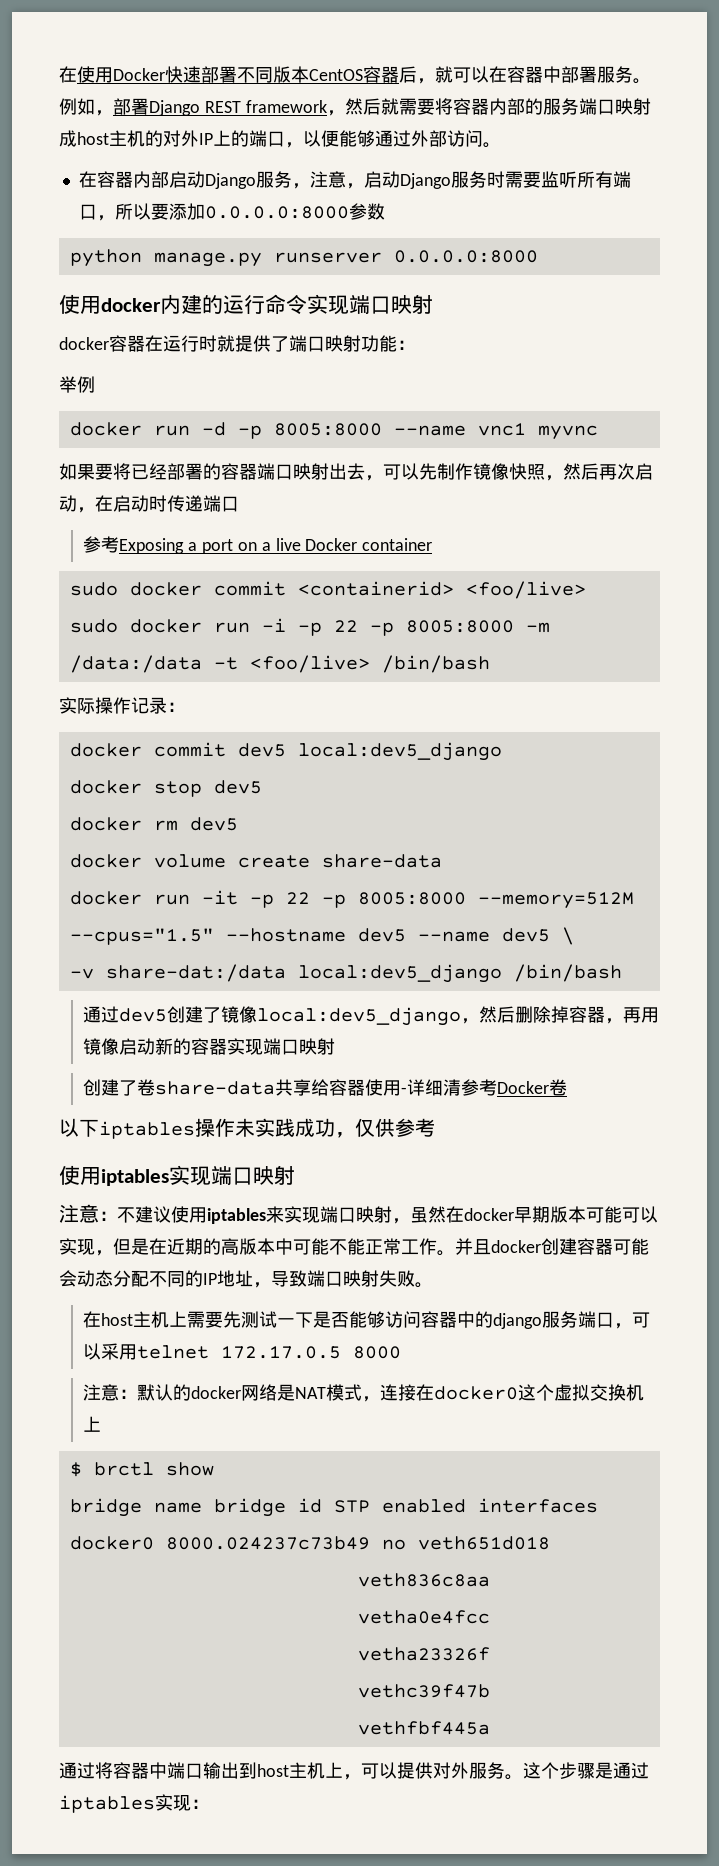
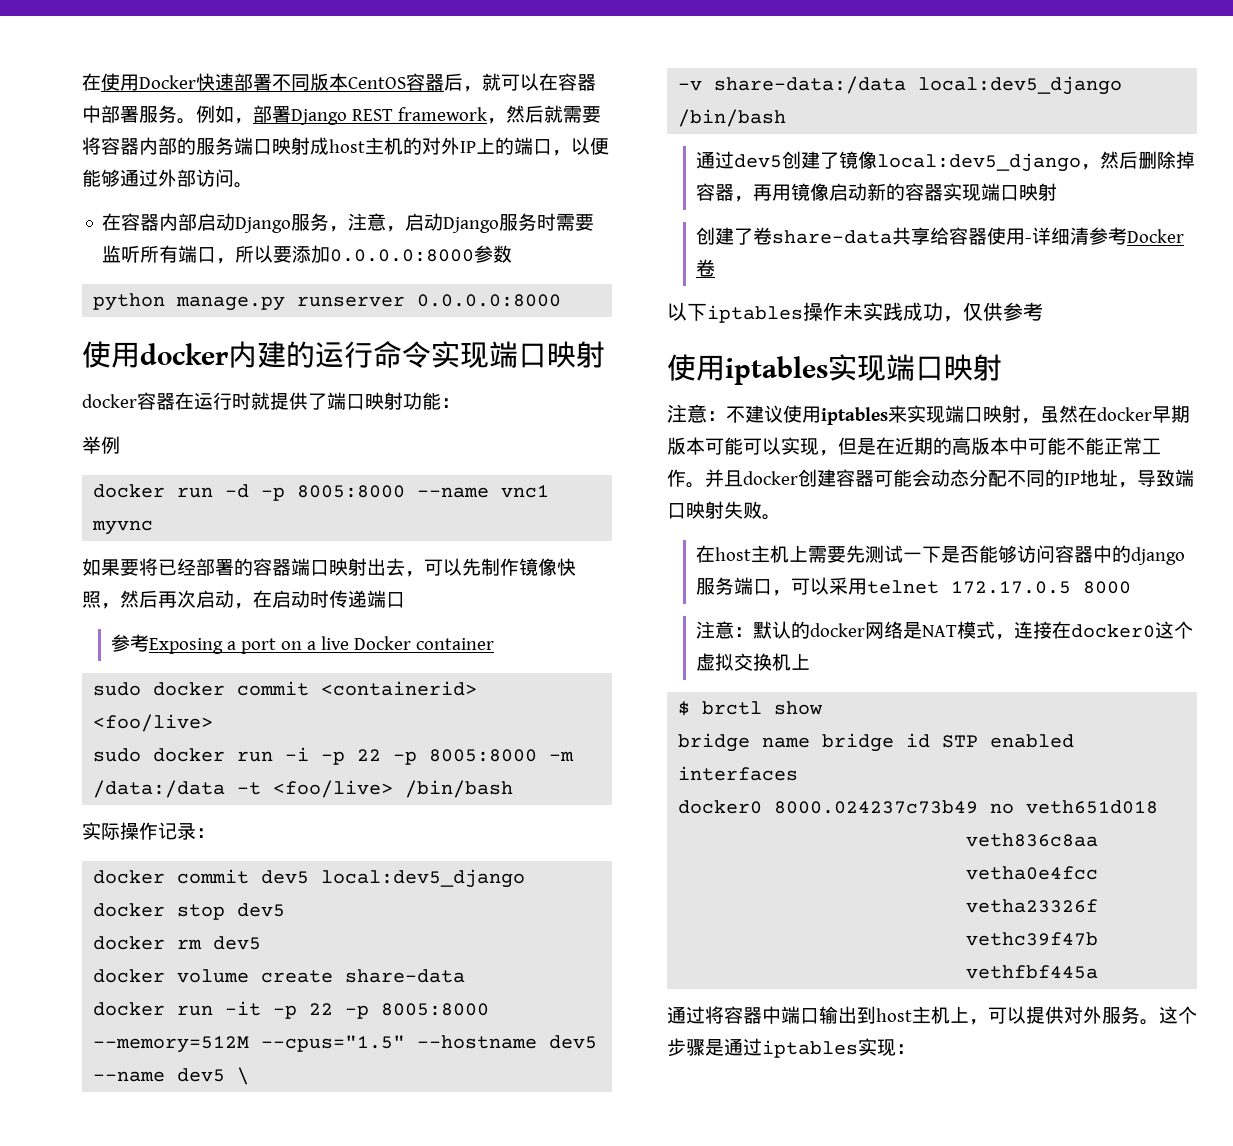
- -v share-dat:/data local:dev5_django /bin/bash
+ -v share-data:/data local:dev5_django /bin/bash

